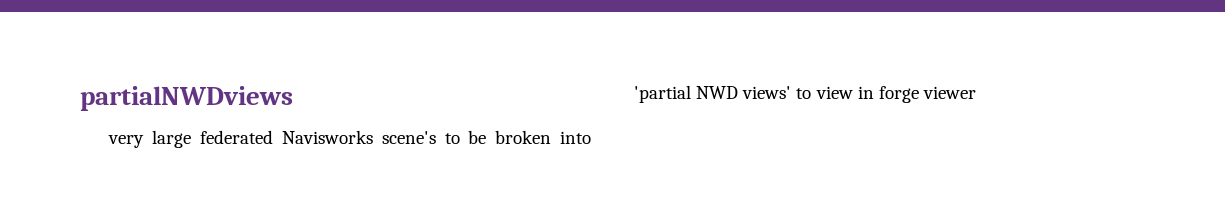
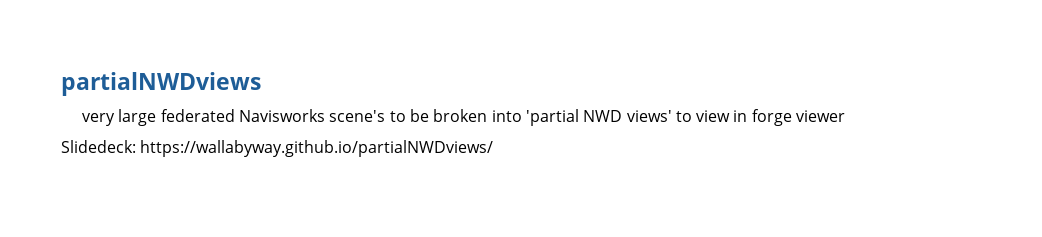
+ Slidedeck: https://wallabyway.github.io/partialNWDviews/

